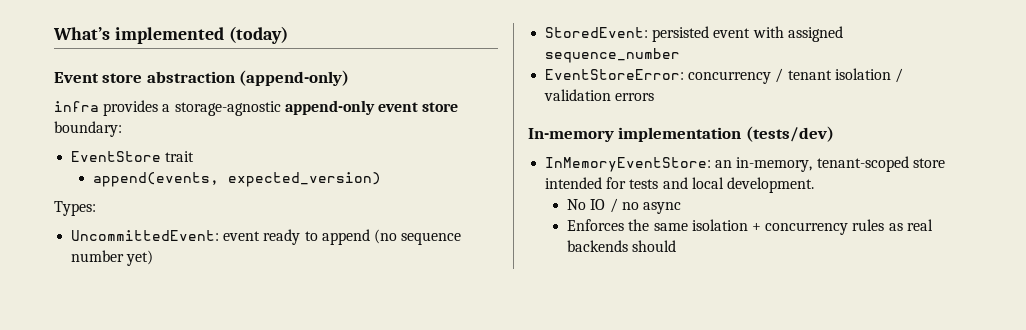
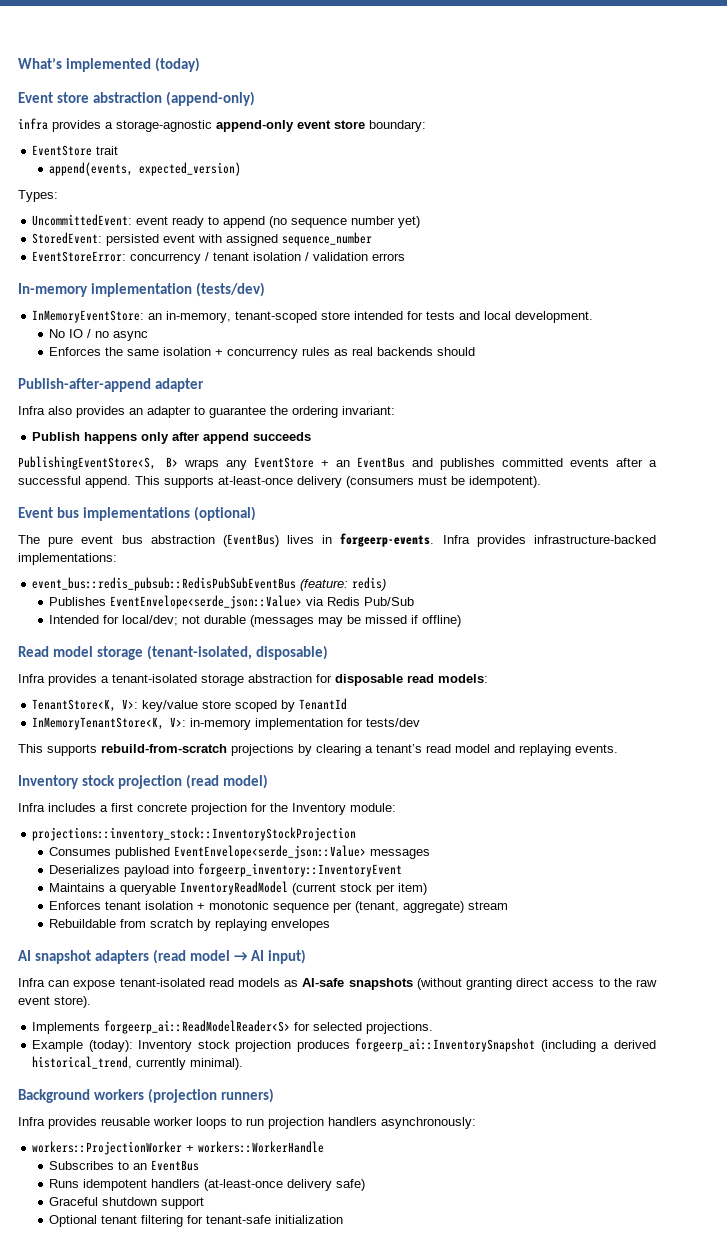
+ Publish-after-append adapter
+ Infra also provides an adapter to guarantee the ordering invariant:
+ Publish happens only after append succeeds
+ PublishingEventStore<S, B> wraps any EventStore + an EventBus and publishes committed events after a successful append. This supports at-least-once delivery (consumers must be idempotent).
+ Event bus implementations (optional)
+ The pure event bus abstraction (EventBus) lives in forgeerp-events. Infra provides infrastructure-backed implementations:
+ event_bus::redis_pubsub::RedisPubSubEventBus (feature: redis)
+ Publishes EventEnvelope<serde_json::Value> via Redis Pub/Sub
+ Intended for local/dev; not durable (messages may be missed if offline)
+ Read model storage (tenant-isolated, disposable)
+ Infra provides a tenant-isolated storage abstraction for disposable read models:
+ TenantStore<K, V>: key/value store scoped by TenantId
+ InMemoryTenantStore<K, V>: in-memory implementation for tests/dev
+ This supports rebuild-from-scratch projections by clearing a tenant’s read model and replaying events.
+ Inventory stock projection (read model)
+ Infra includes a first concrete projection for the Inventory module:
+ projections::inventory_stock::InventoryStockProjection
+ Consumes published EventEnvelope<serde_json::Value> messages
+ Deserializes payload into forgeerp_inventory::InventoryEvent
+ Maintains a queryable InventoryReadModel (current stock per item)
+ Enforces tenant isolation + monotonic sequence per (tenant, aggregate) stream
+ Rebuildable from scratch by replaying envelopes
+ AI snapshot adapters (read model → AI input)
+ Infra can expose tenant-isolated read models as AI-safe snapshots (without granting direct access to the raw event store).
+ Implements forgeerp_ai::ReadModelReader<S> for selected projections.
+ Example (today): Inventory stock projection produces forgeerp_ai::InventorySnapshot (including a derived historical_trend, currently minimal).
+ Background workers (projection runners)
+ Infra provides reusable worker loops to run projection handlers asynchronously:
+ workers::ProjectionWorker + workers::WorkerHandle
+ Subscribes to an EventBus
+ Runs idempotent handlers (at-least-once delivery safe)
+ Graceful shutdown support
+ Optional tenant filtering for tenant-safe initialization

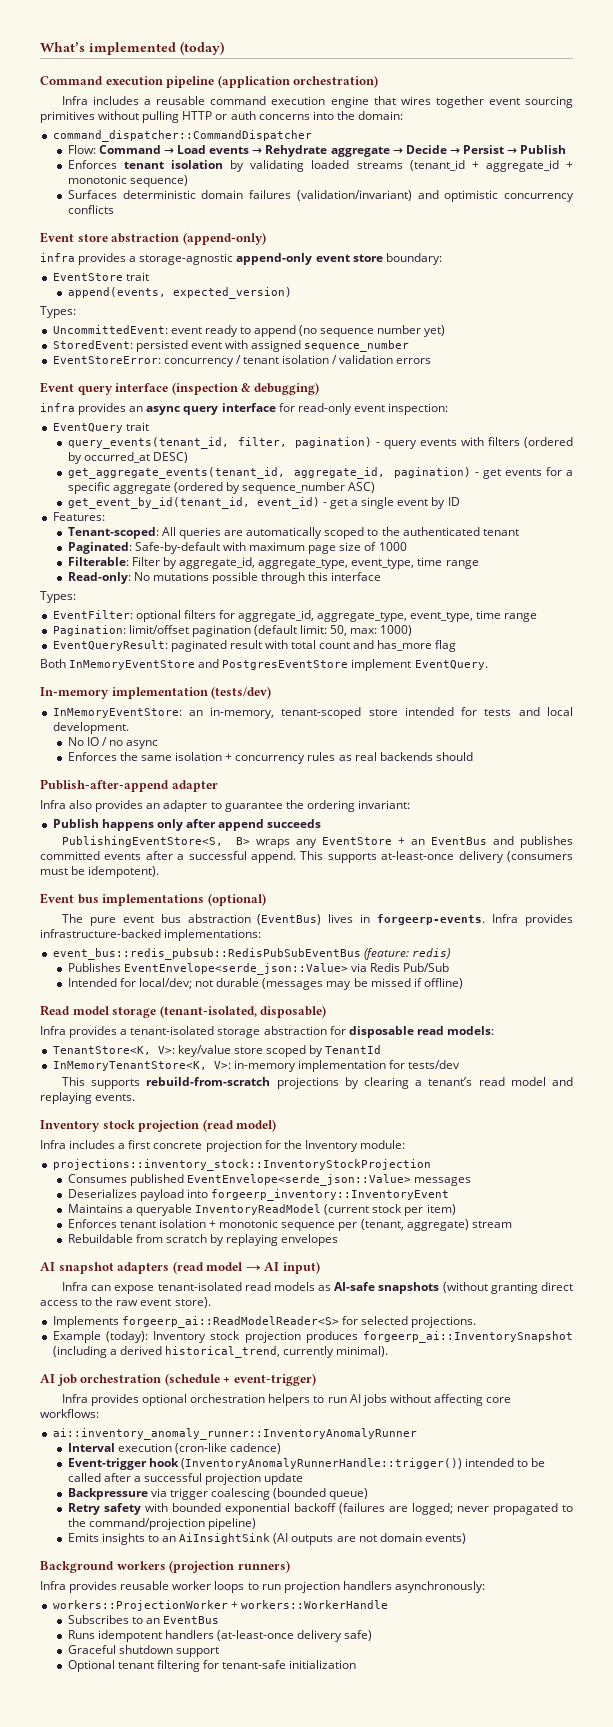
+ Command execution pipeline (application orchestration)
+ Infra includes a reusable command execution engine that wires together event sourcing primitives without pulling HTTP or auth concerns into the domain:
+ command_dispatcher::CommandDispatcher
+ Flow: Command → Load events → Rehydrate aggregate → Decide → Persist → Publish
+ Enforces tenant isolation by validating loaded streams (tenant_id + aggregate_id + monotonic sequence)
+ Surfaces deterministic domain failures (validation/invariant) and optimistic concurrency conflicts
+ Event query interface (inspection & debugging)
+ infra provides an async query interface for read-only event inspection:
+ EventQuery trait
+ query_events(tenant_id, filter, pagination) - query events with filters (ordered by occurred_at DESC)
+ get_aggregate_events(tenant_id, aggregate_id, pagination) - get events for a specific aggregate (ordered by sequence_number ASC)
+ get_event_by_id(tenant_id, event_id) - get a single event by ID
+ Features:
+ Tenant-scoped: All queries are automatically scoped to the authenticated tenant
+ Paginated: Safe-by-default with maximum page size of 1000
+ Filterable: Filter by aggregate_id, aggregate_type, event_type, time range
+ Read-only: No mutations possible through this interface
+ Types:
+ EventFilter: optional filters for aggregate_id, aggregate_type, event_type, time range
+ Pagination: limit/offset pagination (default limit: 50, max: 1000)
+ EventQueryResult: paginated result with total count and has_more flag
+ Both InMemoryEventStore and PostgresEventStore implement EventQuery.
+ AI job orchestration (schedule + event-trigger)
+ Infra provides optional orchestration helpers to run AI jobs without affecting core workflows:
+ ai::inventory_anomaly_runner::InventoryAnomalyRunner
+ Interval execution (cron-like cadence)
+ Event-trigger hook (InventoryAnomalyRunnerHandle::trigger()) intended to be called after a successful projection update
+ Backpressure via trigger coalescing (bounded queue)
+ Retry safety with bounded exponential backoff (failures are logged; never propagated to the command/projection pipeline)
+ Emits insights to an AiInsightSink (AI outputs are not domain events)

